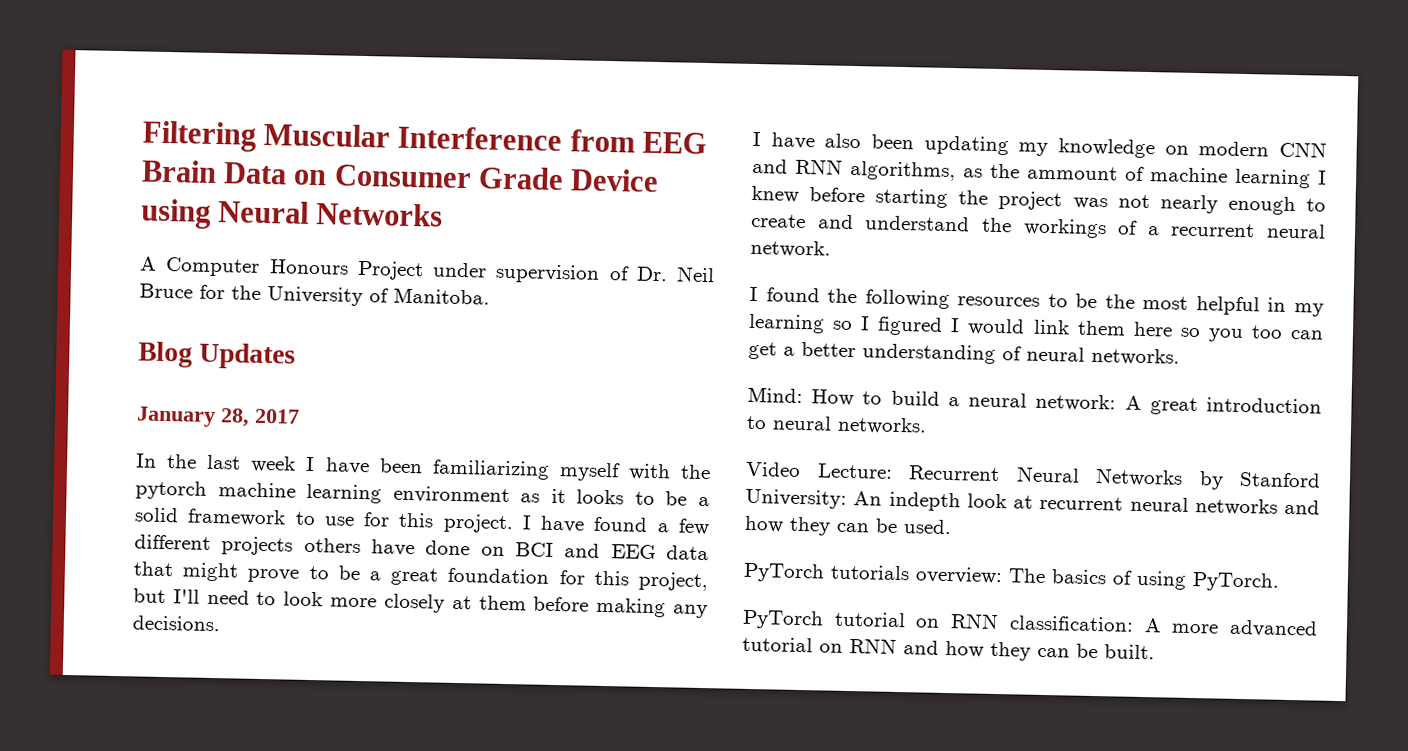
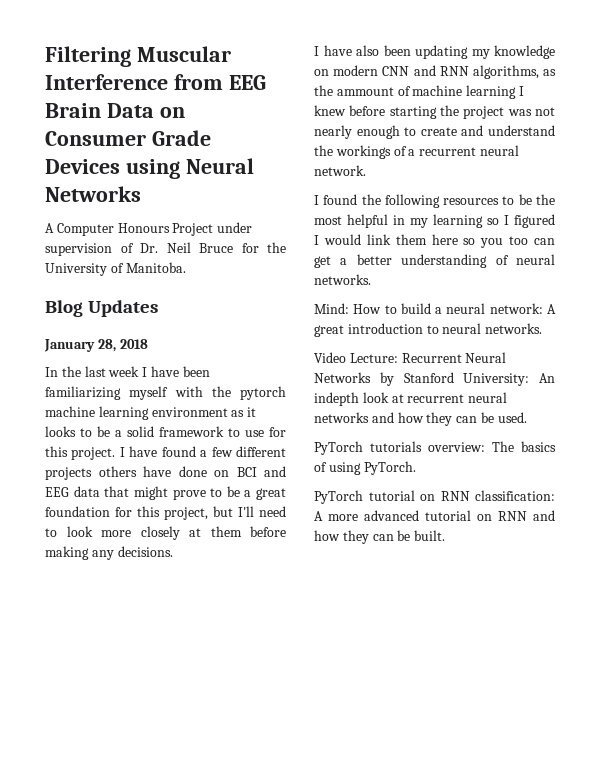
- Filtering Muscular Interference from EEG Brain Data on Consumer Grade Device using Neural Networks
+ Filtering Muscular Interference from EEG Brain Data on Consumer Grade Devices using Neural Networks
- January 28, 2017
+ January 28, 2018

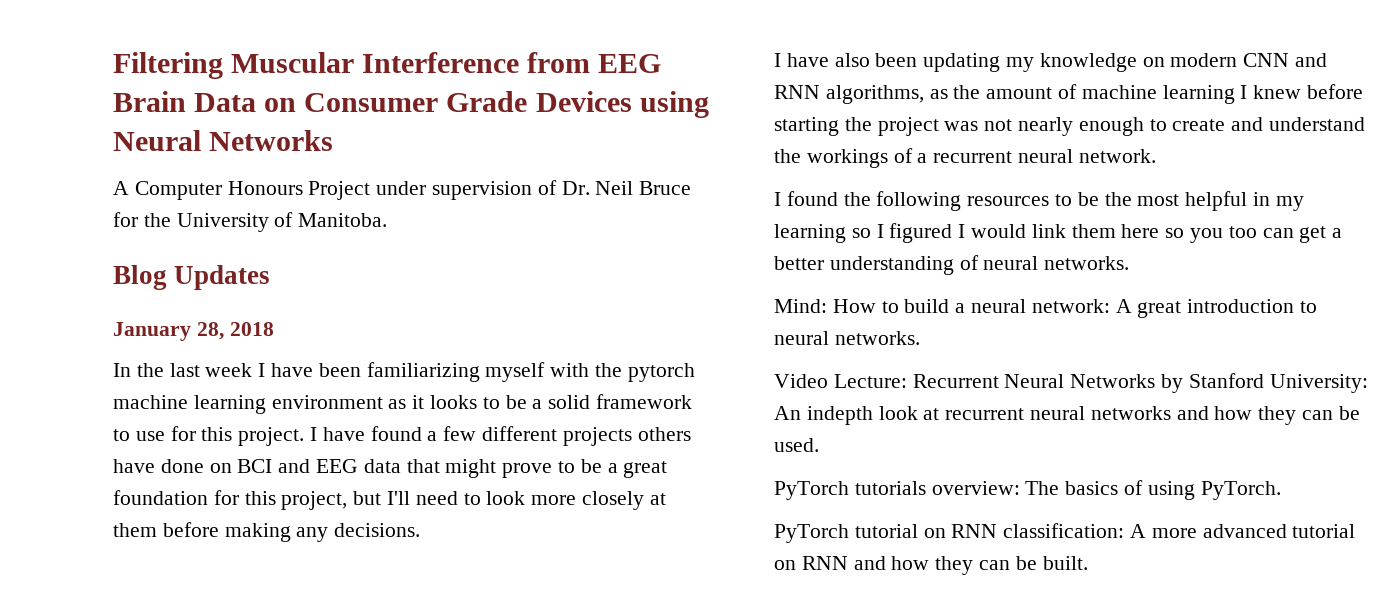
- I have also been updating my knowledge on modern CNN and RNN algorithms, as the ammount of machine learning I knew before starting the project was not nearly enough to create and understand the workings of a recurrent neural network.
+ I have also been updating my knowledge on modern CNN and RNN algorithms, as the amount of machine learning I knew before starting the project was not nearly enough to create and understand the workings of a recurrent neural network.

